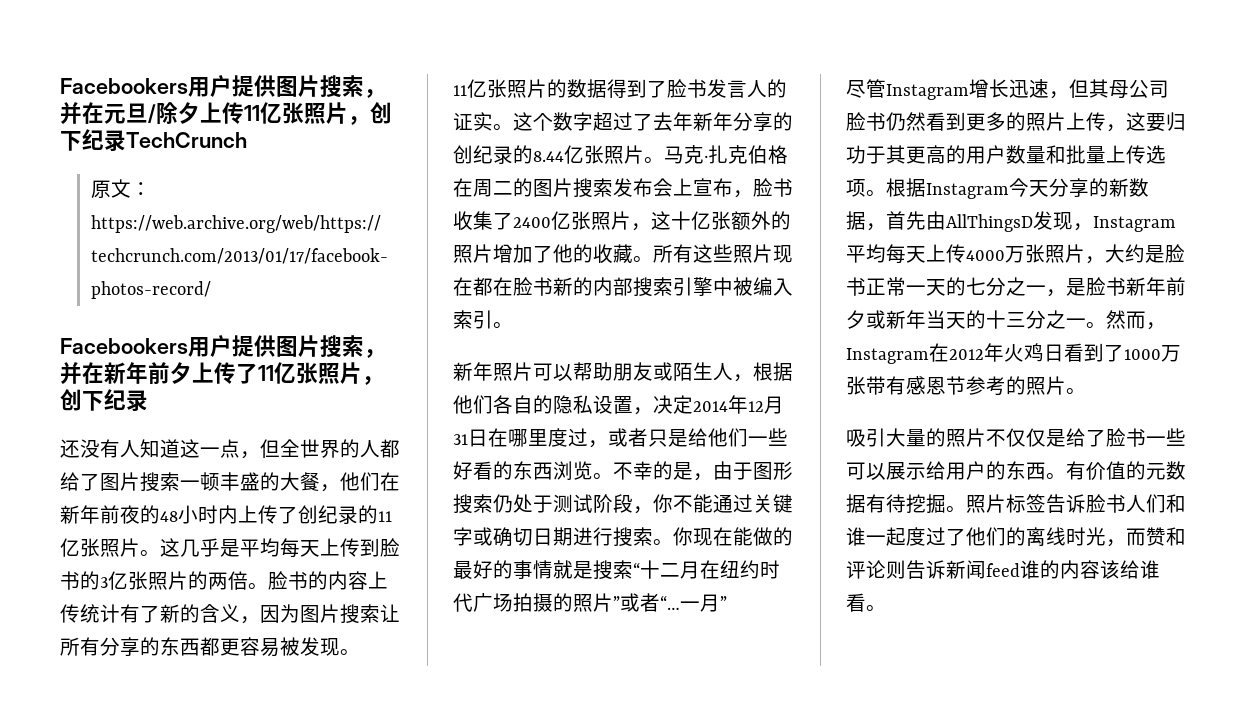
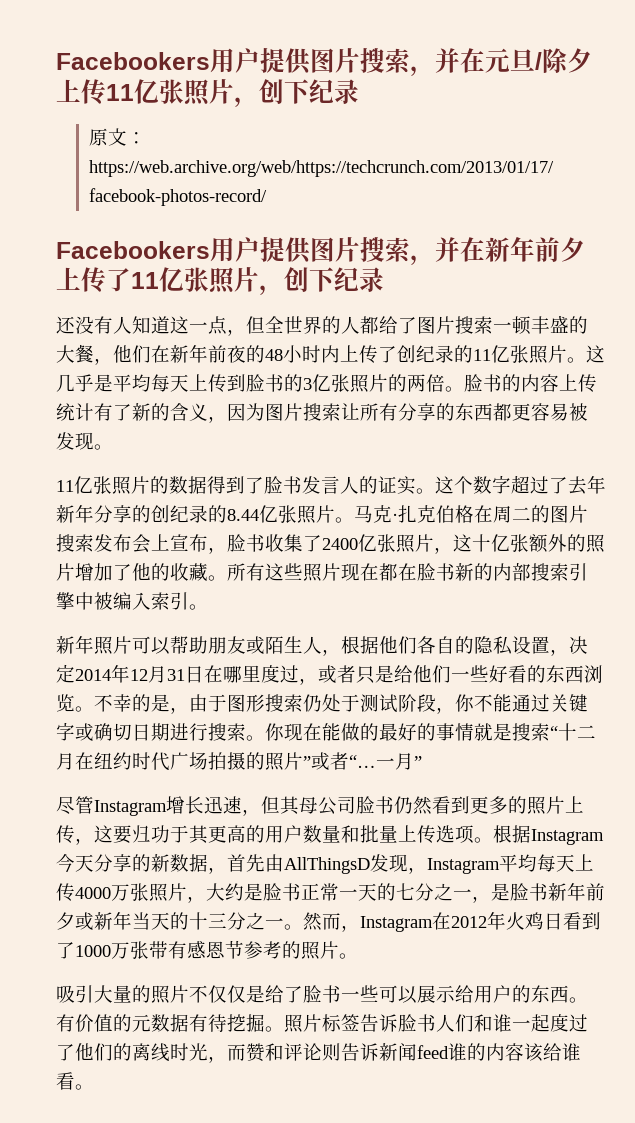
- Facebookers用户提供图片搜索，并在元旦/除夕上传11亿张照片，创下纪录TechCrunch
+ Facebookers用户提供图片搜索，并在元旦/除夕上传11亿张照片，创下纪录

